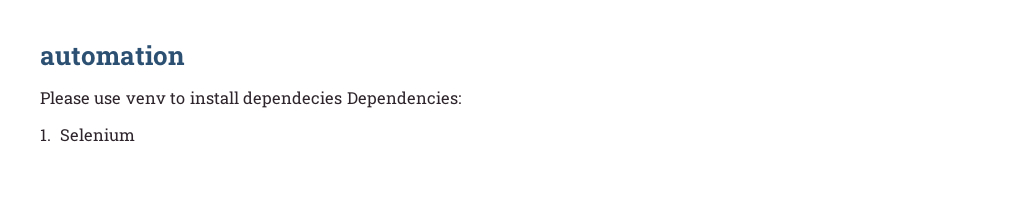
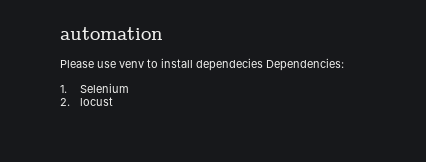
+ 2. locust

